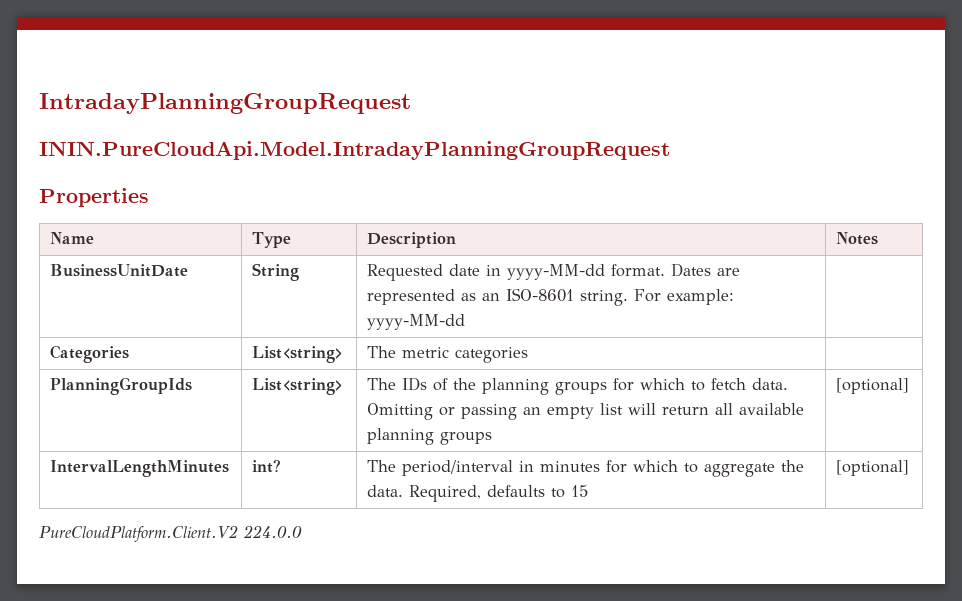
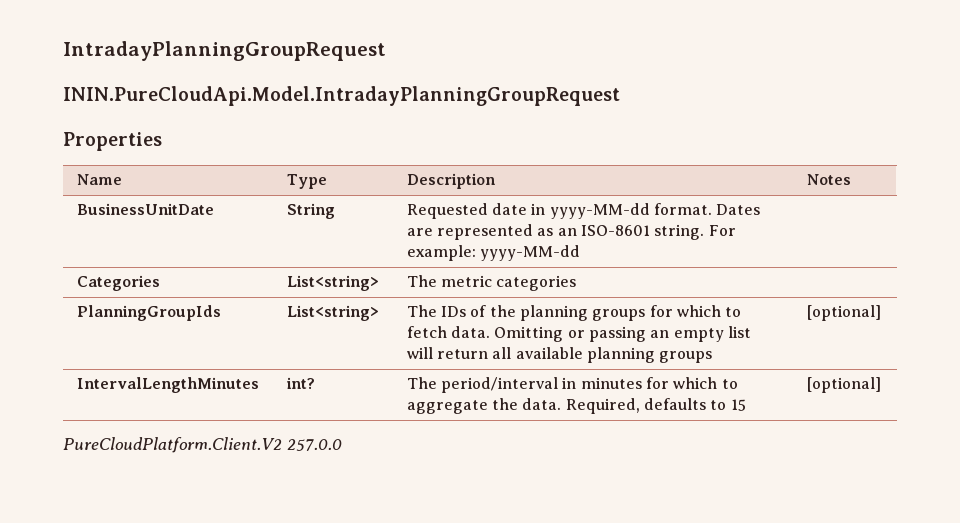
- PureCloudPlatform.Client.V2 224.0.0
+ PureCloudPlatform.Client.V2 257.0.0

